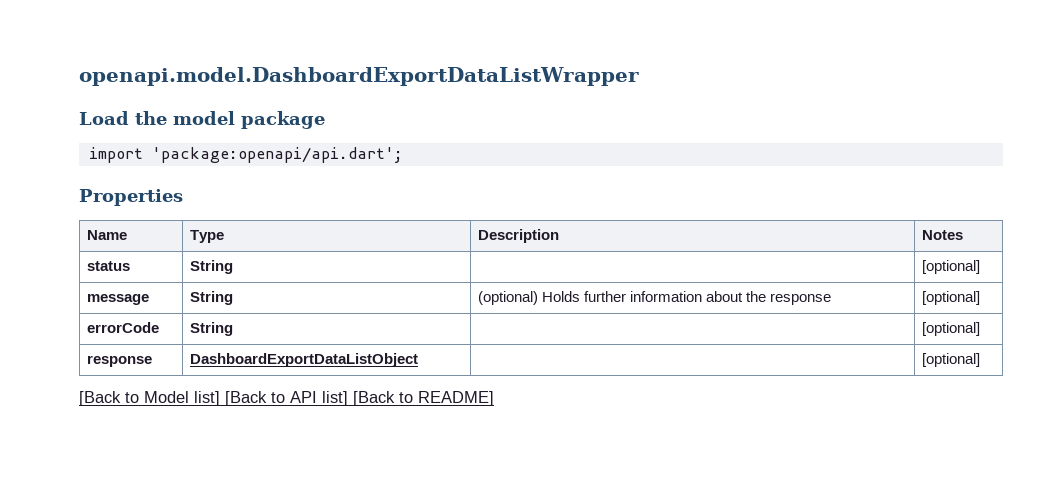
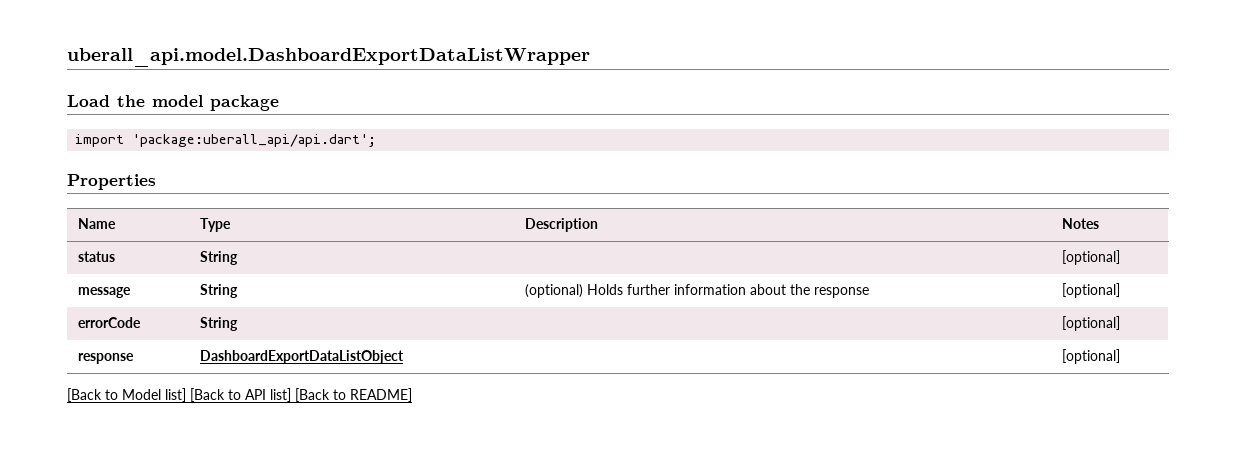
- openapi.model.DashboardExportDataListWrapper
+ uberall_api.model.DashboardExportDataListWrapper
- import 'package:openapi/api.dart';
+ import 'package:uberall_api/api.dart';

